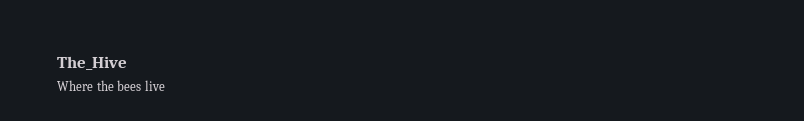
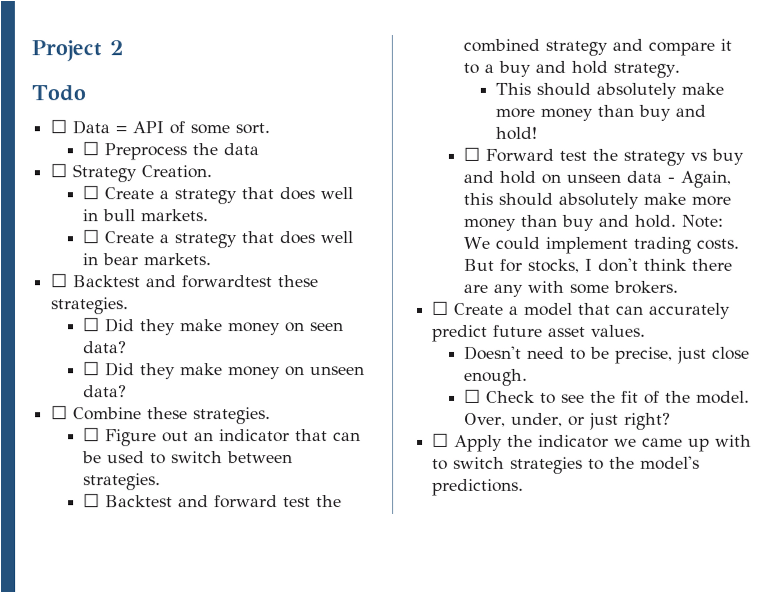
- The_Hive
- Where the bees live
+ Project 2
+ Todo
+ ☐ Data = API of some sort.
+ ☐ Preprocess the data
+ ☐ Strategy Creation.
+ ☐ Create a strategy that does well in bull markets.
+ ☐ Create a strategy that does well in bear markets.
+ ☐ Backtest and forwardtest these strategies.
+ ☐ Did they make money on seen data?
+ ☐ Did they make money on unseen data?
+ ☐ Combine these strategies.
+ ☐ Figure out an indicator that can be used to switch between strategies.
+ ☐ Backtest and forward test the combined strategy and compare it to a buy and hold strategy.
+ This should absolutely make more money than buy and hold!
+ ☐ Forward test the strategy vs buy and hold on unseen data - Again, this should absolutely make more money than buy and hold. Note: We could implement trading costs. But for stocks, I don't think there are any with some brokers.
+ ☐ Create a model that can accurately predict future asset values.
+ Doesn't need to be precise, just close enough.
+ ☐ Check to see the fit of the model. Over, under, or just right?
+ ☐ Apply the indicator we came up with to switch strategies to the model's predictions.

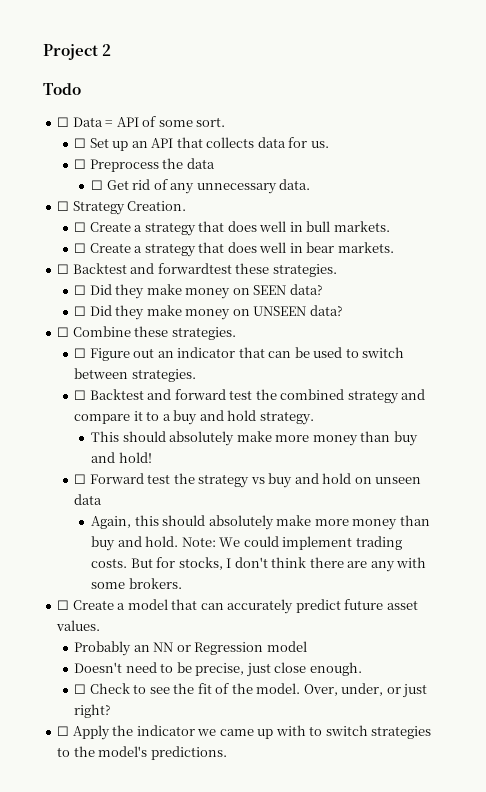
+ ☐ Set up an API that collects data for us.
  ☐ Preprocess the data
+ ☐ Get rid of any unnecessary data.
- ☐ Did they make money on seen data?
+ ☐ Did they make money on SEEN data?
- ☐ Did they make money on unseen data?
+ ☐ Did they make money on UNSEEN data?
- ☐ Forward test the strategy vs buy and hold on unseen data - Again, this should absolutely make more money than buy and hold.
+ ☐ Forward test the strategy vs buy and hold on unseen data
+ Again, this should absolutely make more money than buy and hold.
+ Probably an NN or Regression model

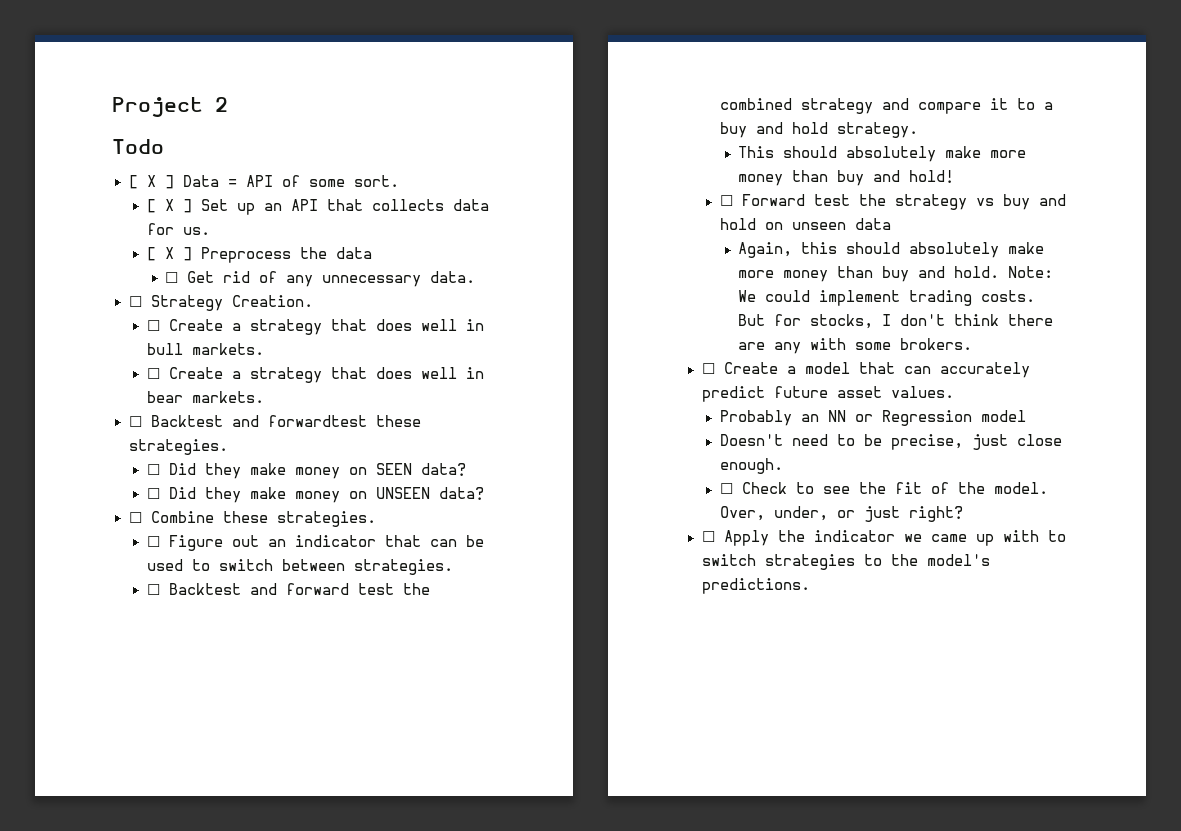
- ☐ Data = API of some sort.
+ [ X ] Data = API of some sort.
- ☐ Set up an API that collects data for us.
+ [ X ] Set up an API that collects data for us.
- ☐ Preprocess the data
+ [ X ] Preprocess the data

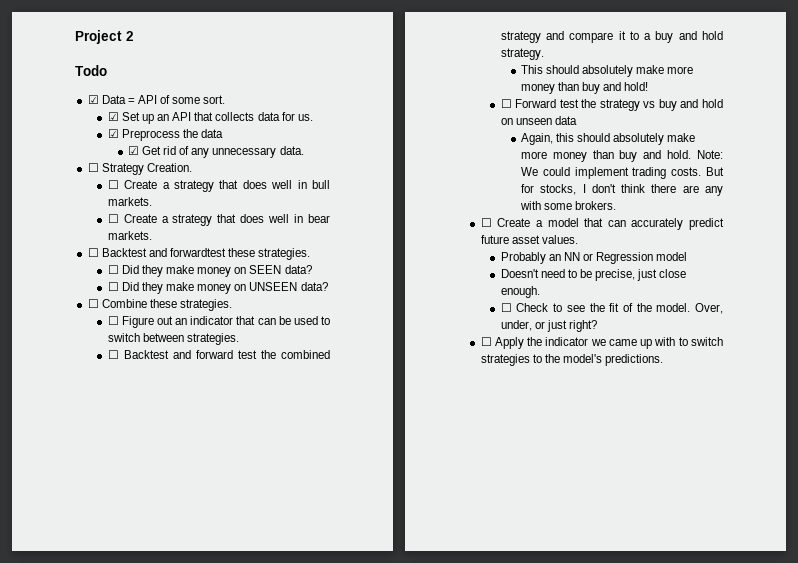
- [ X ] Data = API of some sort.
+ ☑ Data = API of some sort.
- [ X ] Set up an API that collects data for us.
+ ☑ Set up an API that collects data for us.
- [ X ] Preprocess the data
+ ☑ Preprocess the data
- ☐ Get rid of any unnecessary data.
+ ☑ Get rid of any unnecessary data.

